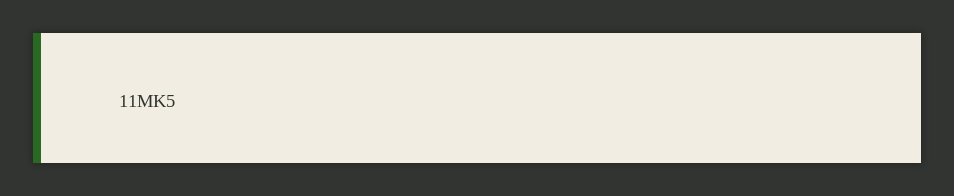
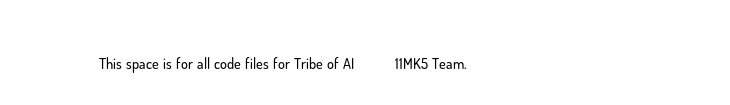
- 11MK5
+ This space is for all code files for Tribe of AI 11MK5 Team.

